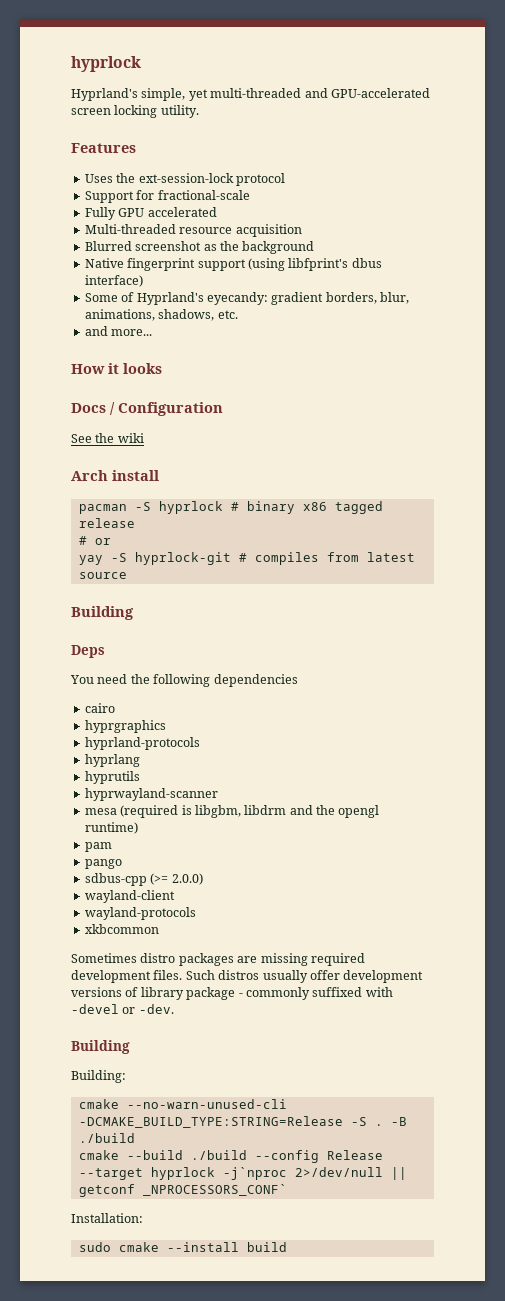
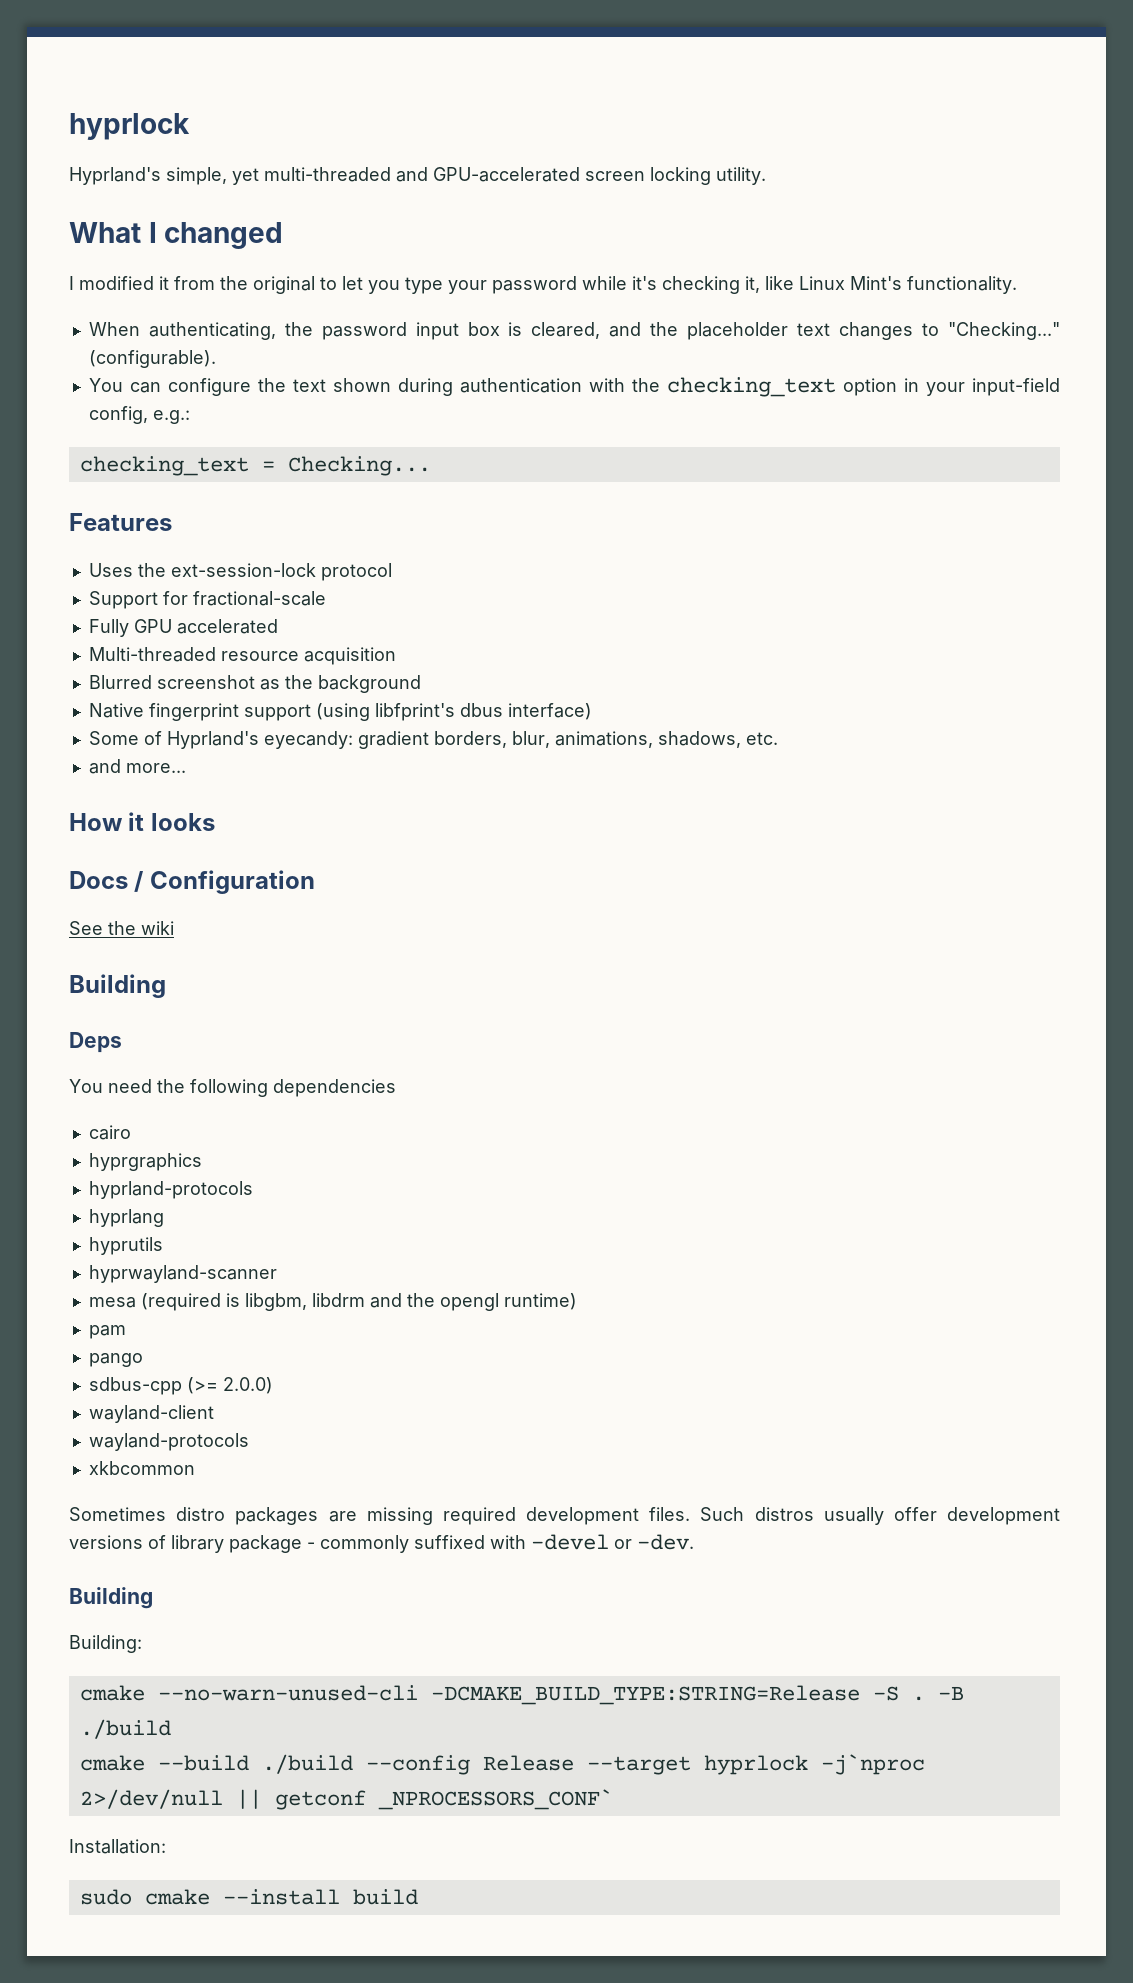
+ What I changed
+ I modified it from the original to let you type your password while it's checking it, like Linux Mint's functionality.
+ When authenticating, the password input box is cleared, and the placeholder text changes to "Checking..." (configurable).
+ You can configure the text shown during authentication with the checking_text option in your input-field config, e.g.:
+ checking_text = Checking...
- Arch install
- pacman -S hyprlock # binary x86 tagged release
- # or
- yay -S hyprlock-git # compiles from latest source

